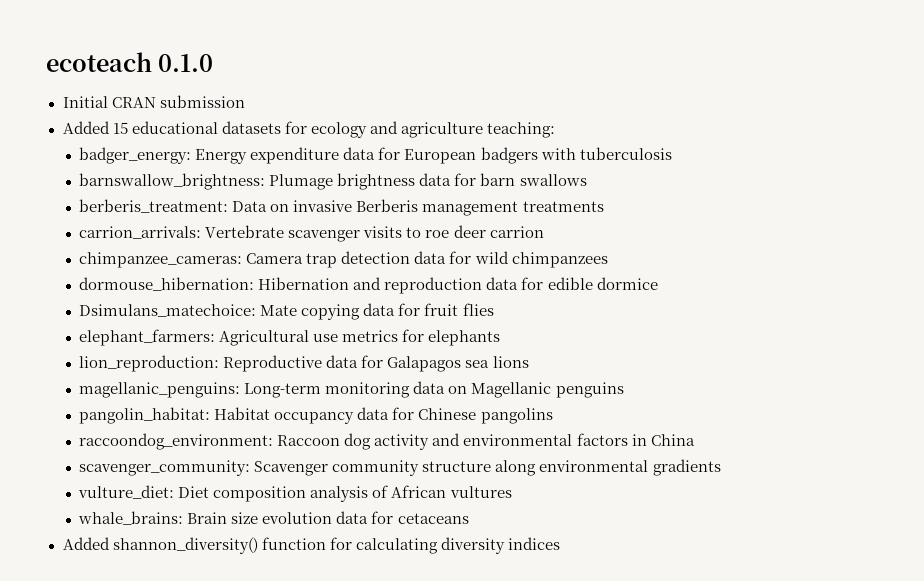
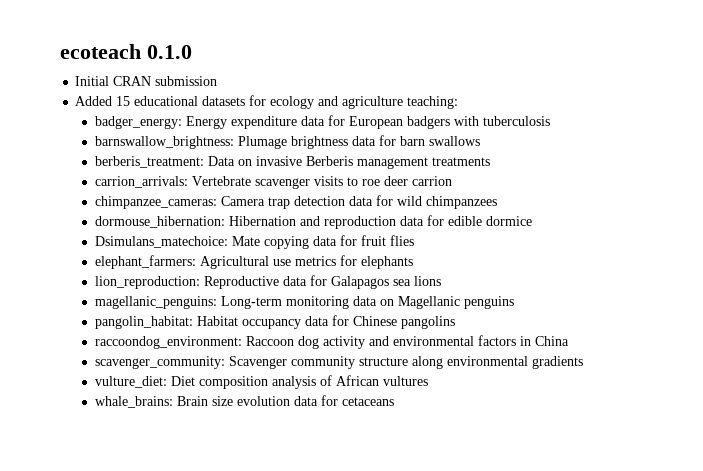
- Added shannon_diversity() function for calculating diversity indices

